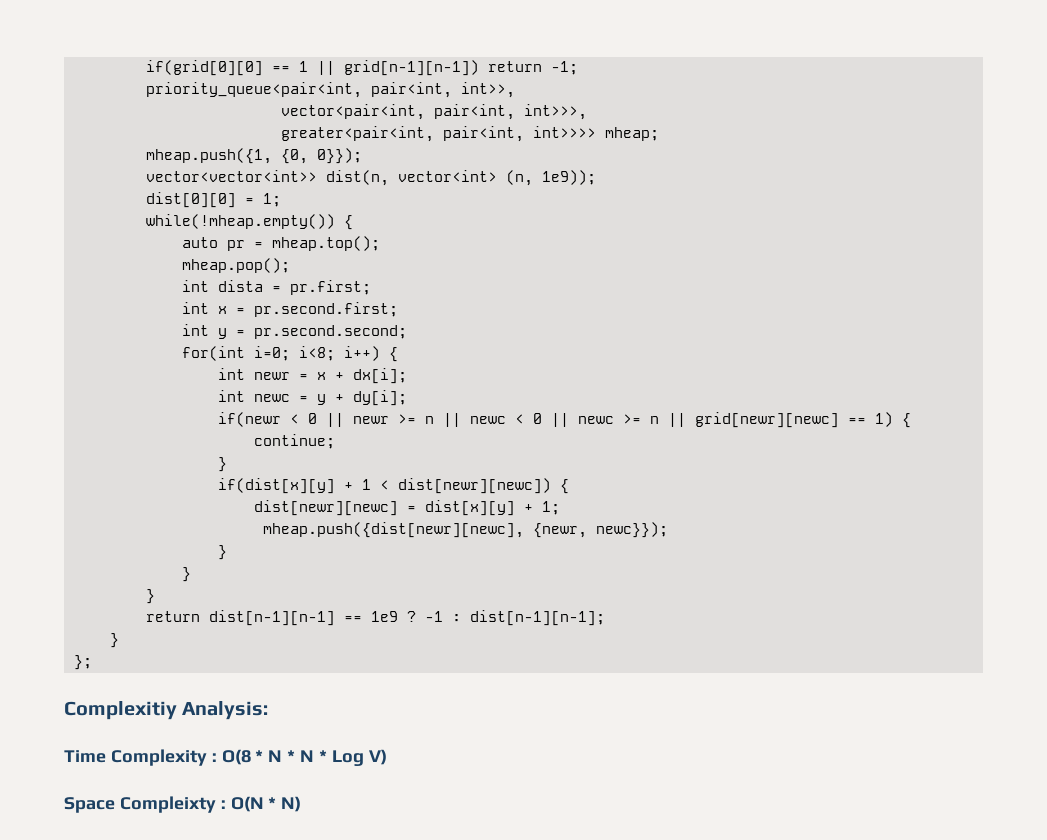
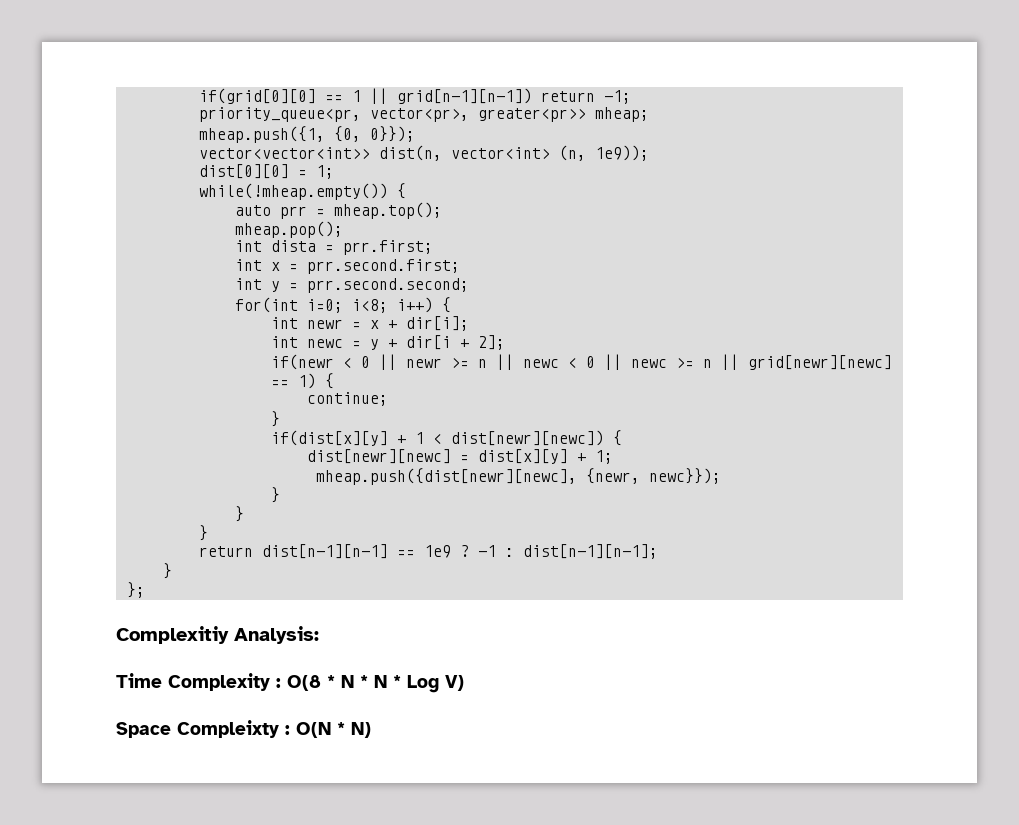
- priority_queue<pair<int, pair<int, int>>,
- vector<pair<int, pair<int, int>>>,
- greater<pair<int, pair<int, int>>>> mheap;
+ priority_queue<pr, vector<pr>, greater<pr>> mheap;
- auto pr = mheap.top();
+ auto prr = mheap.top();
- int dista = pr.first;
+ int dista = prr.first;
- int x = pr.second.first;
+ int x = prr.second.first;
- int y = pr.second.second;
+ int y = prr.second.second;
- int newr = x + dx[i];
+ int newr = x + dir[i];
- int newc = y + dy[i];
+ int newc = y + dir[i + 2];

